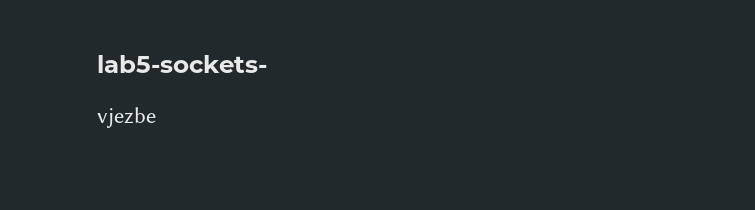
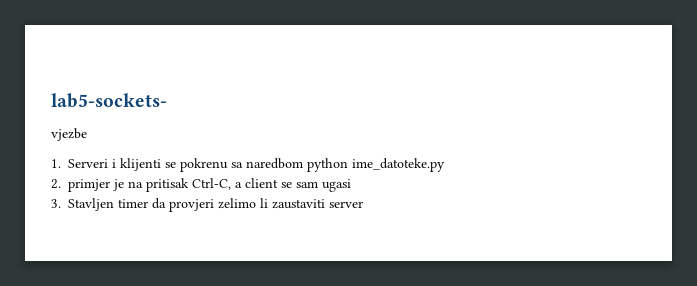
+ 1. Serveri i klijenti se pokrenu sa naredbom python ime_datoteke.py
+ 2. primjer je na pritisak Ctrl-C, a client se sam ugasi
+ 3. Stavljen timer da provjeri zelimo li zaustaviti server

